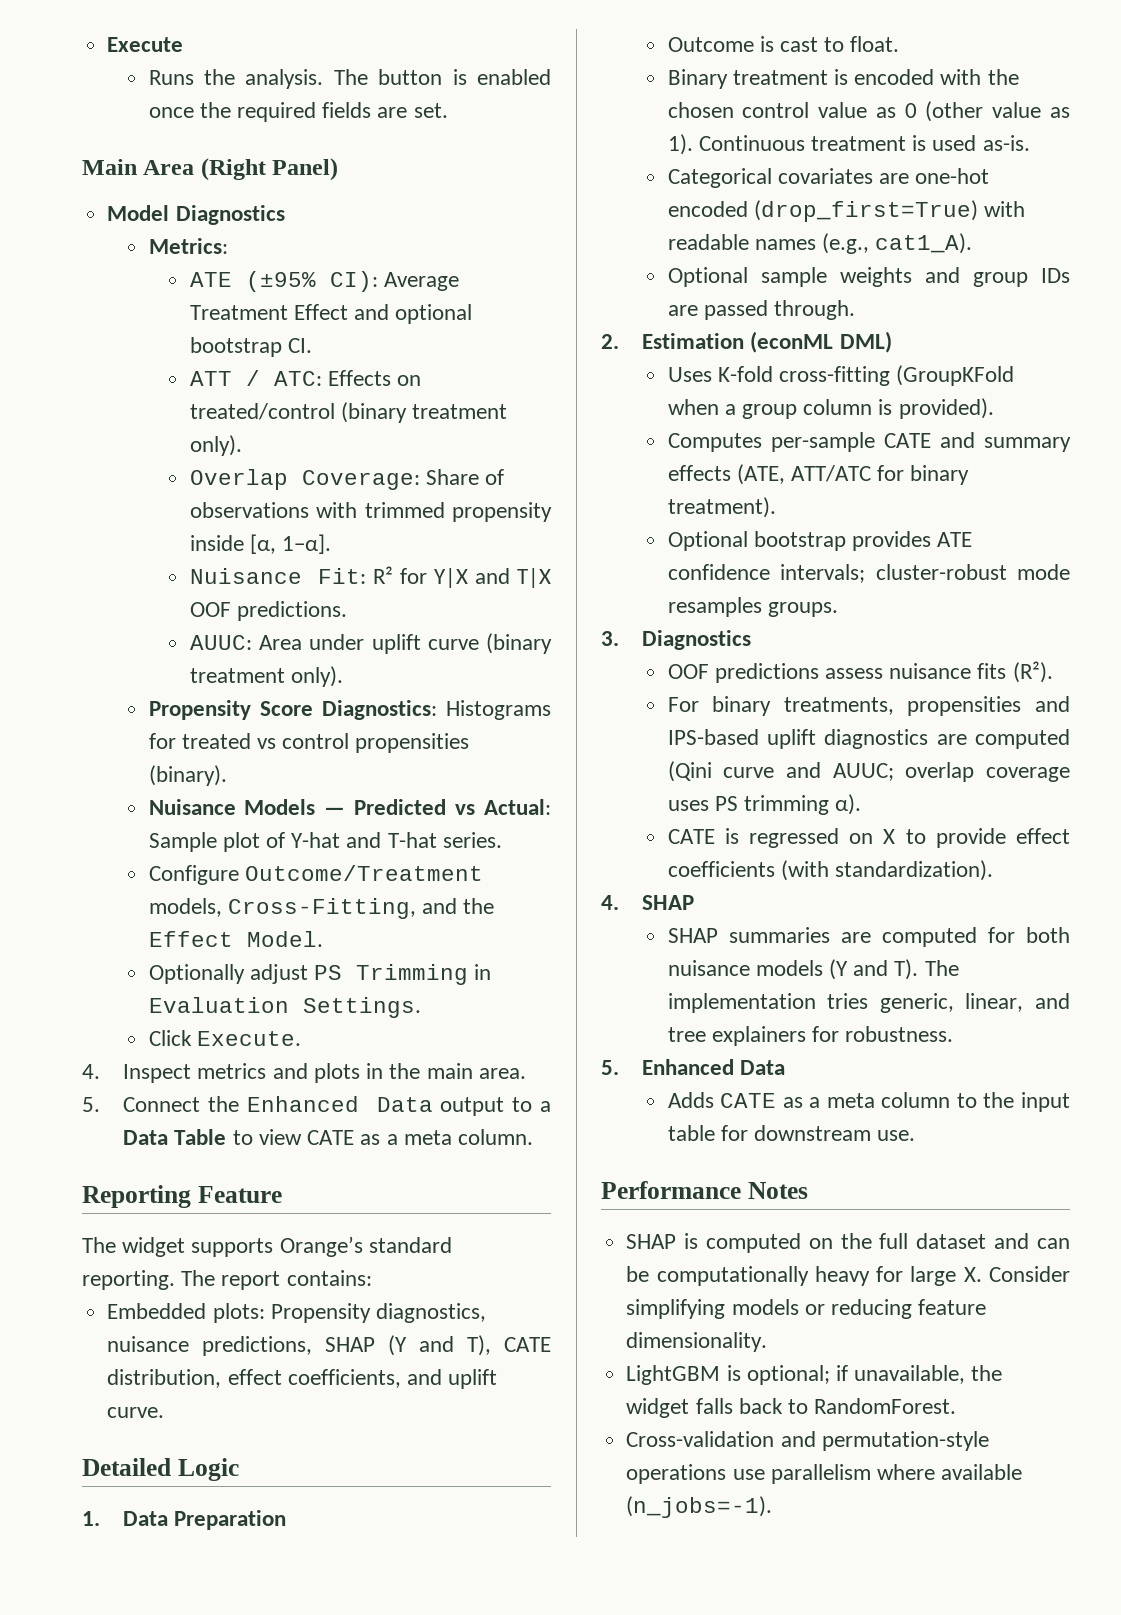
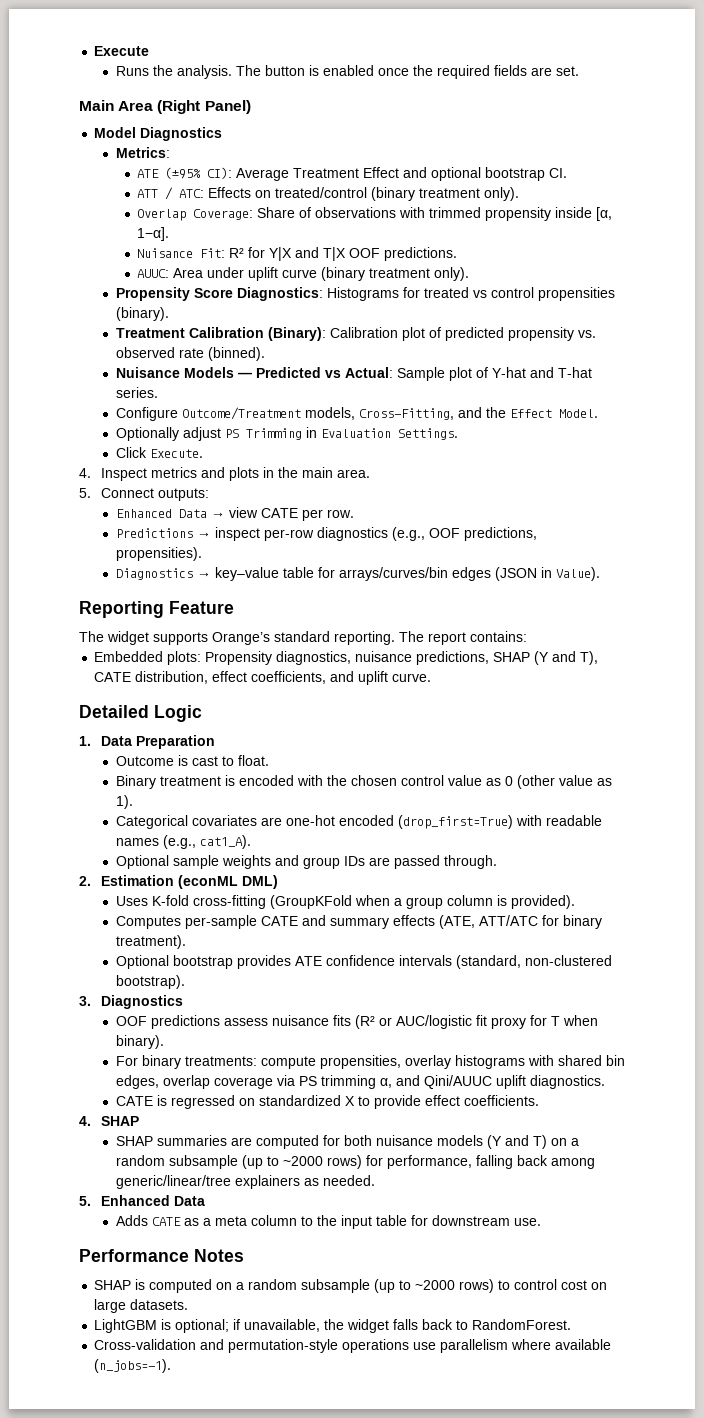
+ Treatment Calibration (Binary): Calibration plot of predicted propensity vs. observed rate (binned).
- 5. Connect the Enhanced Data output to a Data Table to view CATE as a meta column.
+ 5. Connect outputs:
+ Enhanced Data → view CATE per row.
+ Predictions → inspect per-row diagnostics (e.g., OOF predictions, propensities).
+ Diagnostics → key–value table for arrays/curves/bin edges (JSON in Value).
- Continuous treatment is used as-is.
- Optional bootstrap provides ATE confidence intervals; cluster-robust mode resamples groups.
+ Optional bootstrap provides ATE confidence intervals (standard, non-clustered bootstrap).
- OOF predictions assess nuisance fits (R²).
- For binary treatments, propensities and IPS-based uplift diagnostics are computed (Qini curve and AUUC; overlap coverage uses PS trimming α).
+ OOF predictions assess nuisance fits (R² or AUC/logistic fit proxy for T when binary).
+ For binary treatments: compute propensities, overlay histograms with shared bin edges, overlap coverage via PS trimming α, and Qini/AUUC uplift diagnostics.
- CATE is regressed on X to provide effect coefficients (with standardization).
+ CATE is regressed on standardized X to provide effect coefficients.
- SHAP summaries are computed for both nuisance models (Y and T). The implementation tries generic, linear, and tree explainers for robustness.
+ SHAP summaries are computed for both nuisance models (Y and T) on a random subsample (up to ~2000 rows) for performance, falling back among generic/linear/tree explainers as needed.
- SHAP is computed on the full dataset and can be computationally heavy for large X. Consider simplifying models or reducing feature dimensionality.
+ SHAP is computed on a random subsample (up to ~2000 rows) to control cost on large datasets.

